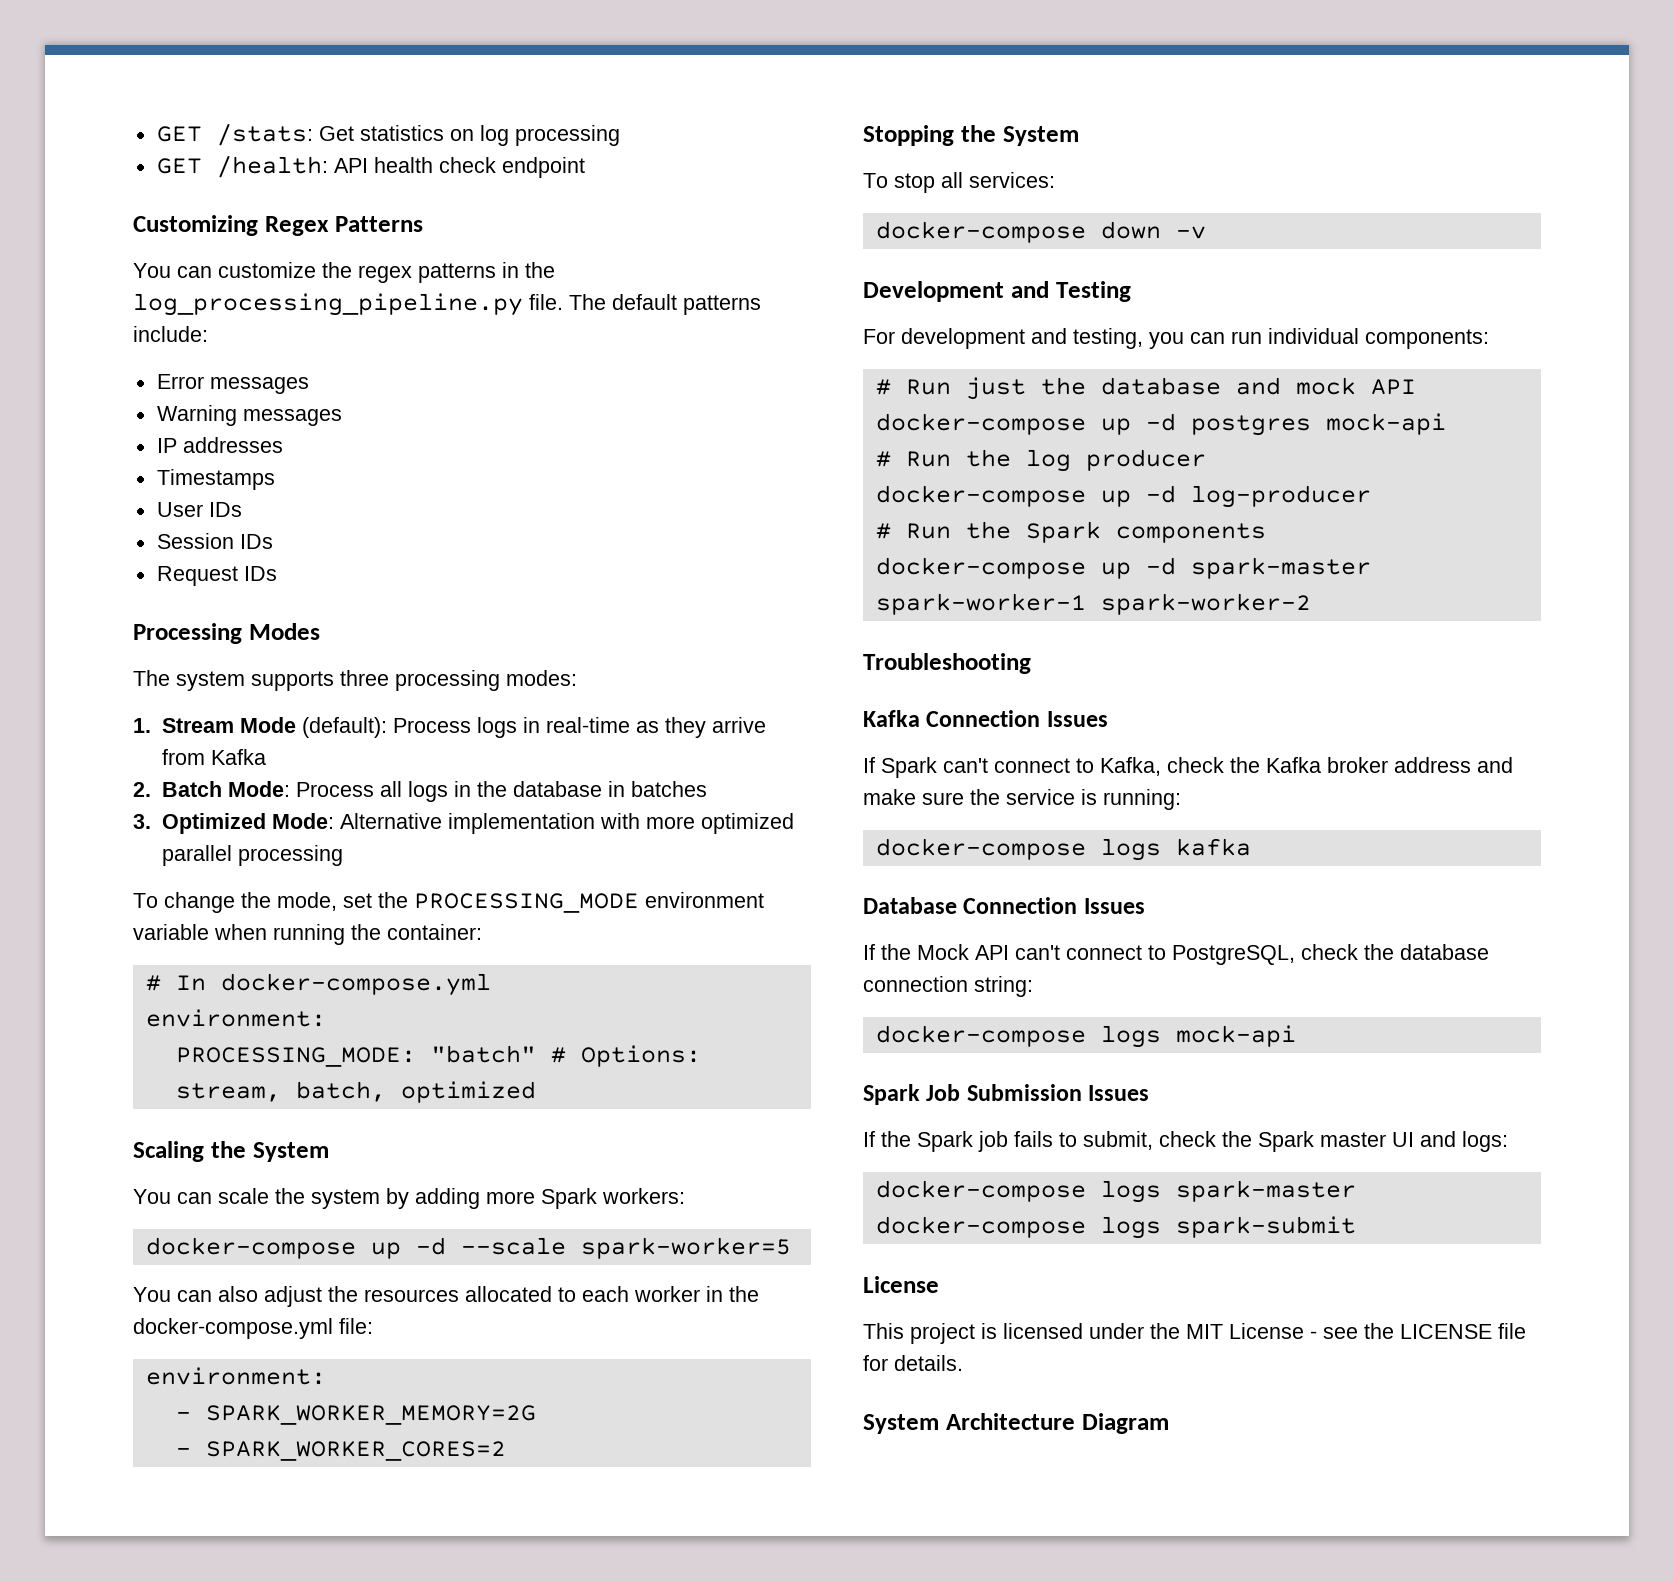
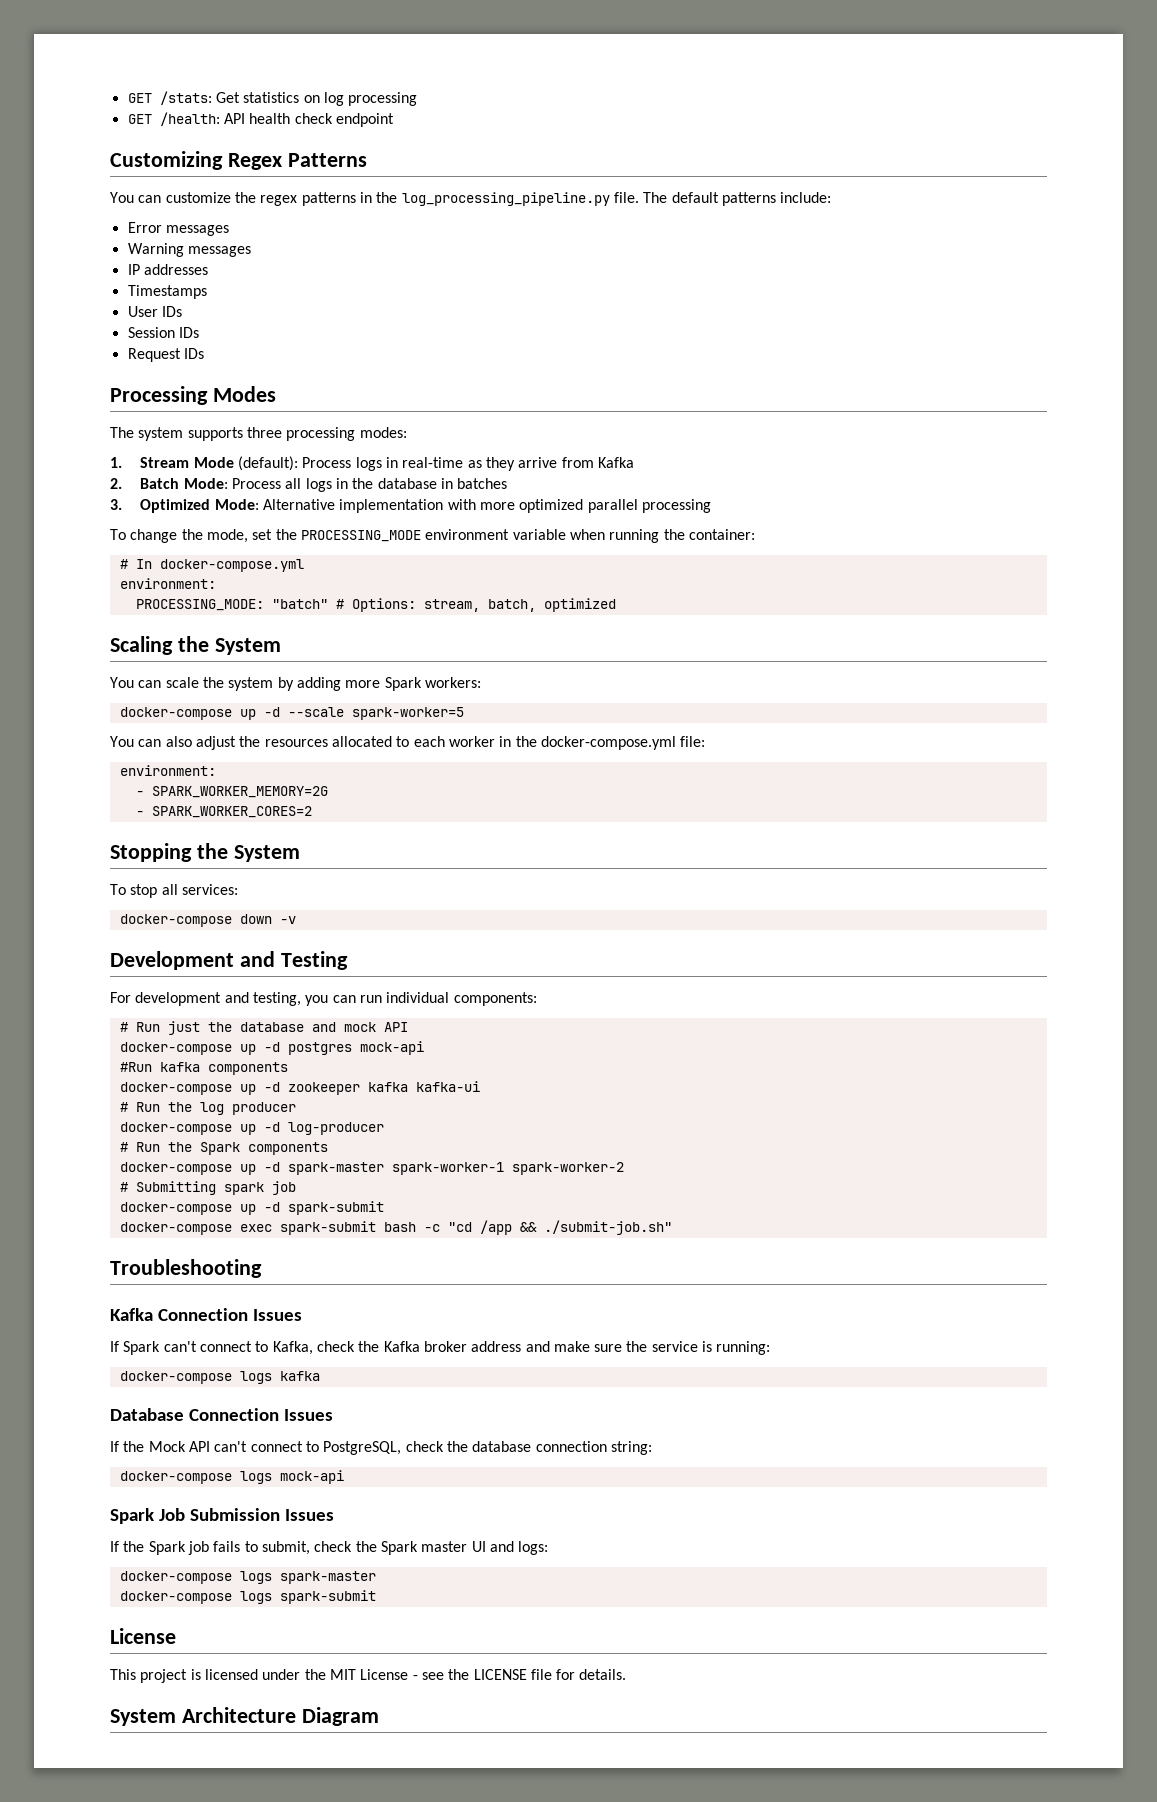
+ #Run kafka components
+ docker-compose up -d zookeeper kafka kafka-ui
+ # Submitting spark job
+ docker-compose up -d spark-submit
+ docker-compose exec spark-submit bash -c "cd /app && ./submit-job.sh"

